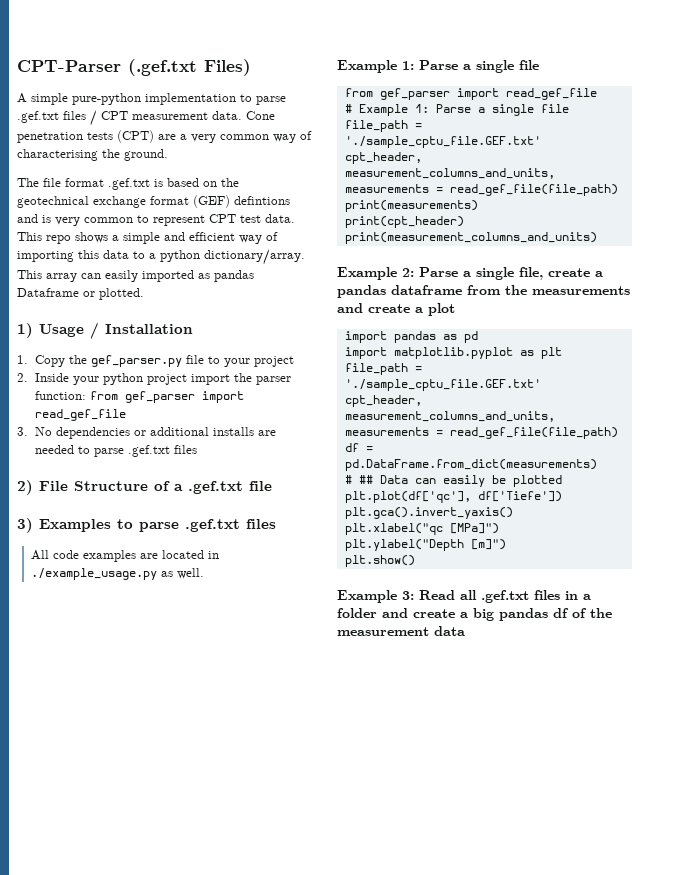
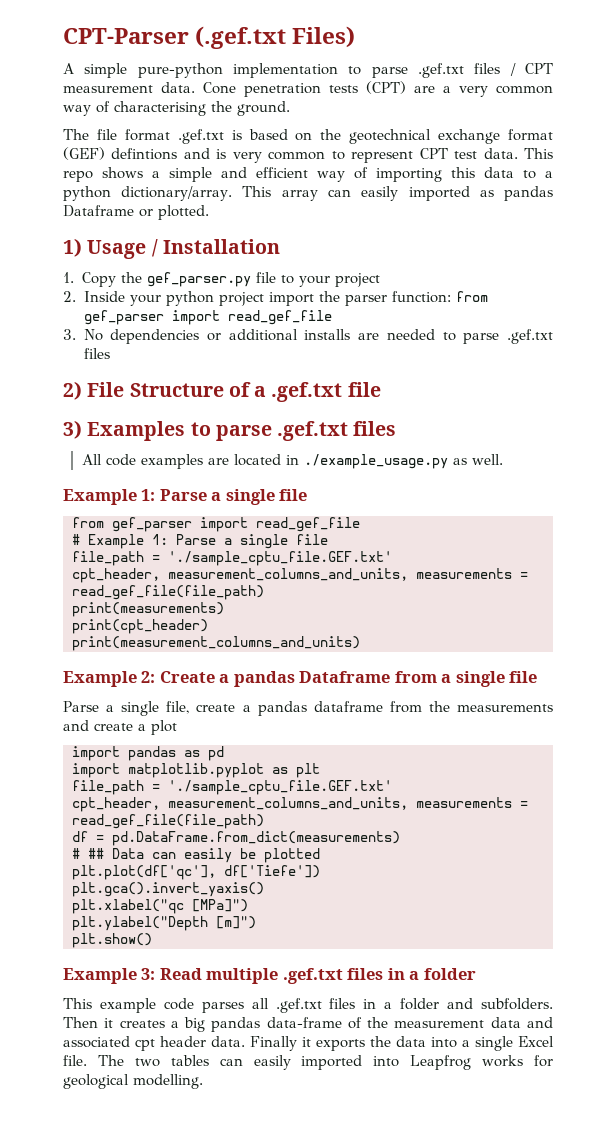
- Example 2: Parse a single file, create a pandas dataframe from the measurements and create a plot
+ Example 2: Create a pandas Dataframe from a single file
+ Parse a single file, create a pandas dataframe from the measurements and create a plot
- Example 3: Read all .gef.txt files in a folder and create a big pandas df of the measurement data
+ Example 3: Read multiple .gef.txt files in a folder
+ This example code parses all .gef.txt files in a folder and subfolders. Then it creates a big pandas data-frame of the measurement data and associated cpt header data. Finally it exports the data into a single Excel file. The two tables can easily imported into Leapfrog works for geological modelling.

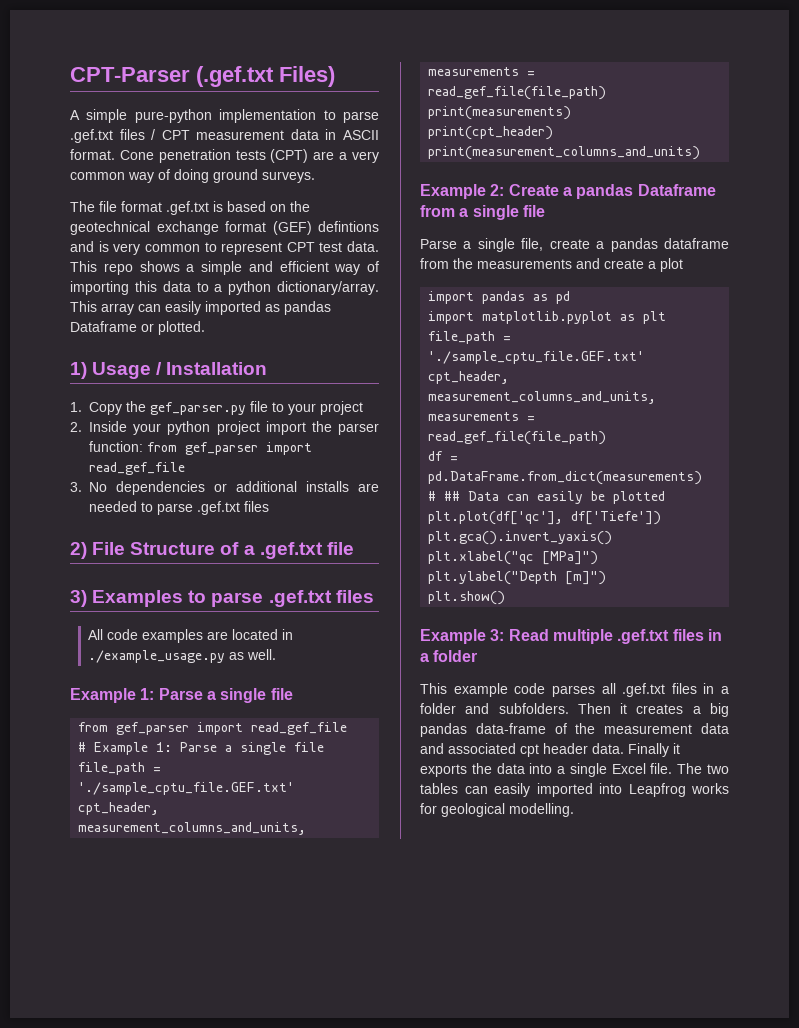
- A simple pure-python implementation to parse .gef.txt files / CPT measurement data.
+ A simple pure-python implementation to parse .gef.txt files / CPT measurement data in ASCII format.
- Cone penetration tests (CPT) are a very common way of characterising the ground.
+ Cone penetration tests (CPT) are a very common way of doing ground surveys.

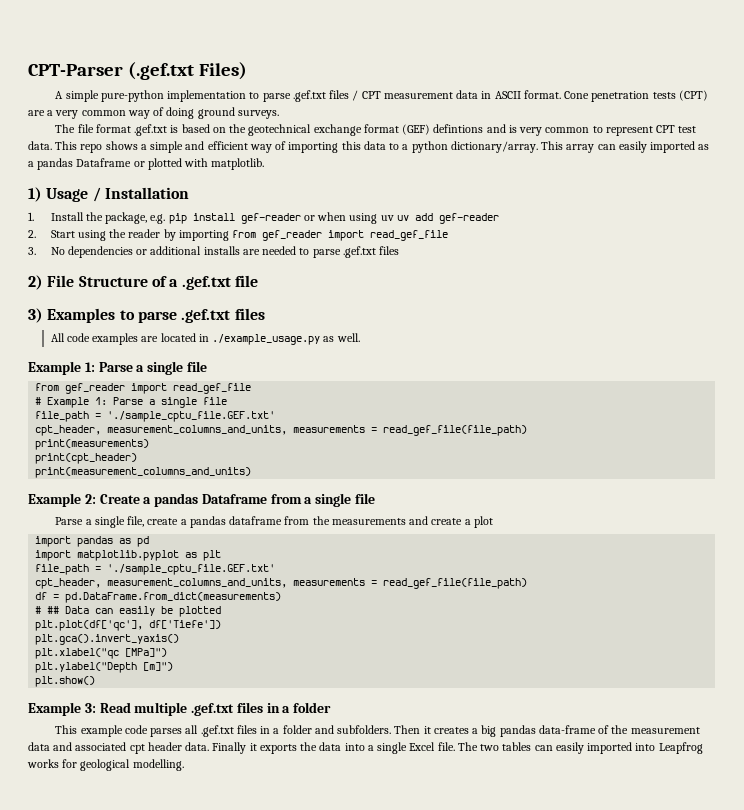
- This array can easily imported as pandas Dataframe or plotted.
+ This array can easily imported as a pandas Dataframe or plotted with matplotlib.
- 1. Copy the gef_parser.py file to your project
- 2. Inside your python project import the parser function: from gef_parser import read_gef_file
+ 1. Install the package, e.g. pip install gef-reader or when using uv uv add gef-reader
+ 2. Start using the reader by importing from gef_reader import read_gef_file
  All code examples are located in ./example_usage.py as well.
  Example 1: Parse a single file
- from gef_parser import read_gef_file
+ from gef_reader import read_gef_file

